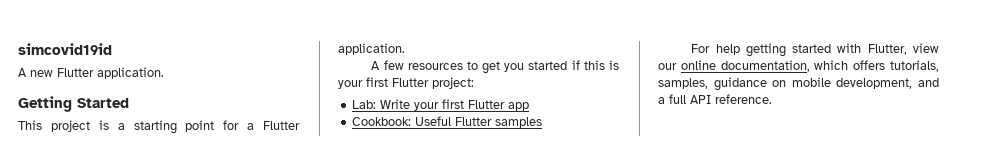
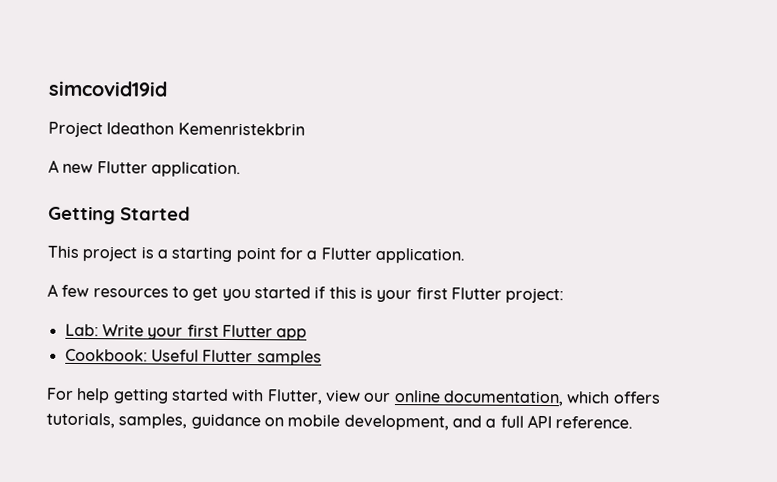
+ Project Ideathon Kemenristekbrin

